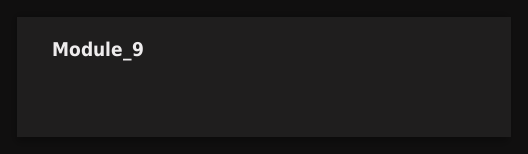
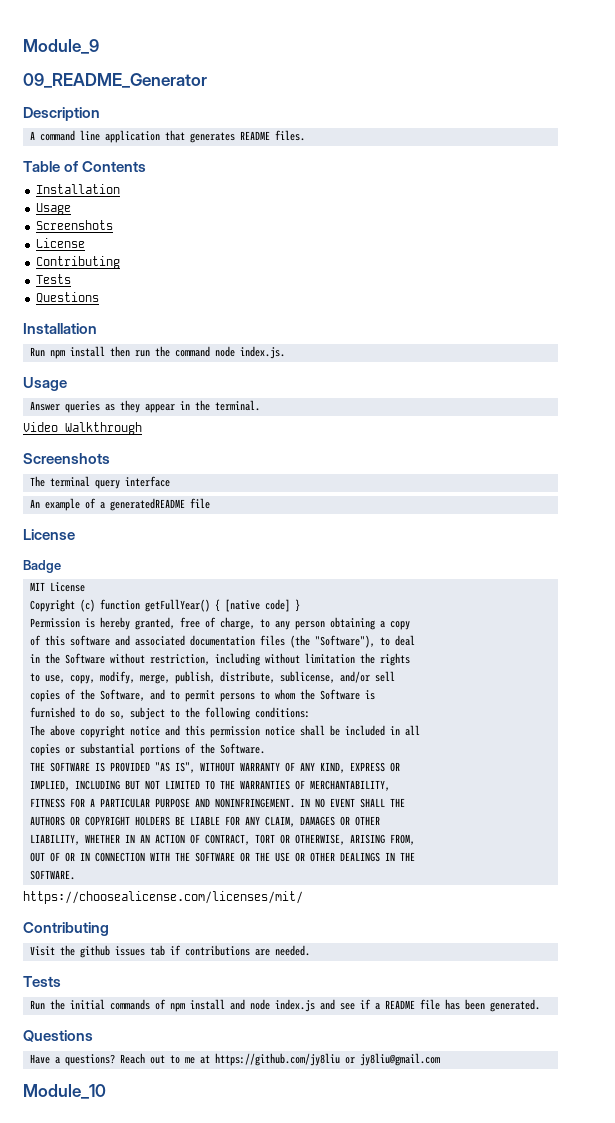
+ 09_README_Generator
+ Description
+ A command line application that generates README files.
+ Table of Contents
+ Installation
+ Usage
+ Screenshots
+ License
+ Contributing
+ Tests
+ Questions
+ Installation
+ Run npm install then run the command node index.js.
+ Usage
+ Answer queries as they appear in the terminal.
+ Video Walkthrough
+ Screenshots
+ The terminal query interface
+ An example of a generatedREADME file
+ License
+ Badge
+ MIT License
+ Copyright (c) function getFullYear() { [native code] }
+ Permission is hereby granted, free of charge, to any person obtaining a copy
+ of this software and associated documentation files (the "Software"), to deal
+ in the Software without restriction, including without limitation the rights
+ to use, copy, modify, merge, publish, distribute, sublicense, and/or sell
+ copies of the Software, and to permit persons to whom the Software is
+ furnished to do so, subject to the following conditions:
+ The above copyright notice and this permission notice shall be included in all
+ copies or substantial portions of the Software.
+ THE SOFTWARE IS PROVIDED "AS IS", WITHOUT WARRANTY OF ANY KIND, EXPRESS OR
+ IMPLIED, INCLUDING BUT NOT LIMITED TO THE WARRANTIES OF MERCHANTABILITY,
+ FITNESS FOR A PARTICULAR PURPOSE AND NONINFRINGEMENT. IN NO EVENT SHALL THE
+ AUTHORS OR COPYRIGHT HOLDERS BE LIABLE FOR ANY CLAIM, DAMAGES OR OTHER
+ LIABILITY, WHETHER IN AN ACTION OF CONTRACT, TORT OR OTHERWISE, ARISING FROM,
+ OUT OF OR IN CONNECTION WITH THE SOFTWARE OR THE USE OR OTHER DEALINGS IN THE
+ SOFTWARE.
+ https://choosealicense.com/licenses/mit/
+ Contributing
+ Visit the github issues tab if contributions are needed.
+ Tests
+ Run the initial commands of npm install and node index.js and see if a README file has been generated.
+ Questions
+ Have a questions? Reach out to me at https://github.com/jy8liu or jy8liu@gmail.com
+ Module_10

